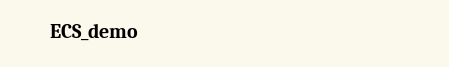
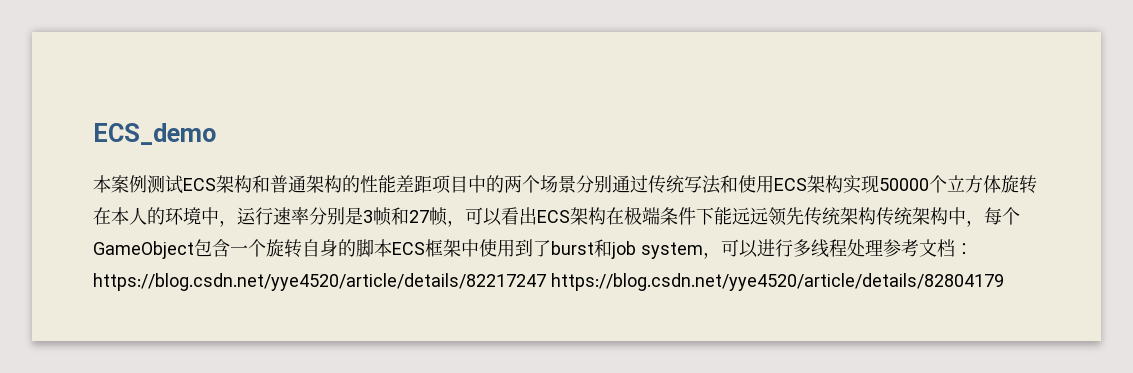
+ 本案例测试ECS架构和普通架构的性能差距项目中的两个场景分别通过传统写法和使用ECS架构实现50000个立方体旋转在本人的环境中，运行速率分别是3帧和27帧，可以看出ECS架构在极端条件下能远远领先传统架构传统架构中，每个GameObject包含一个旋转自身的脚本ECS框架中使用到了burst和job system，可以进行多线程处理参考文档：https://blog.csdn.net/yye4520/article/details/82217247 https://blog.csdn.net/yye4520/article/details/82804179

